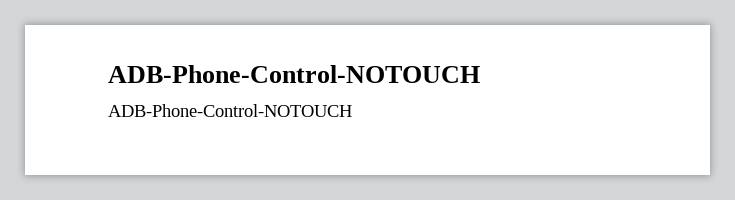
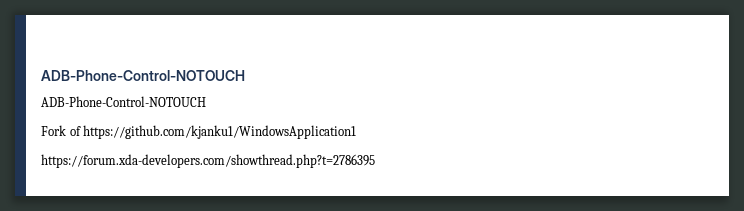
+ Fork of https://github.com/kjanku1/WindowsApplication1
+ https://forum.xda-developers.com/showthread.php?t=2786395

